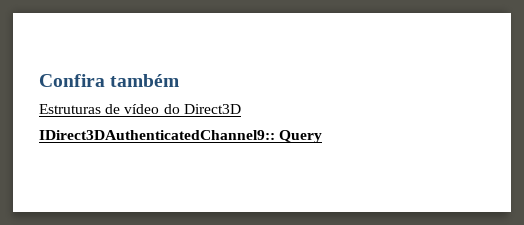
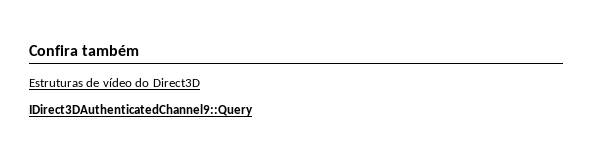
- IDirect3DAuthenticatedChannel9:: Query
+ IDirect3DAuthenticatedChannel9::Query

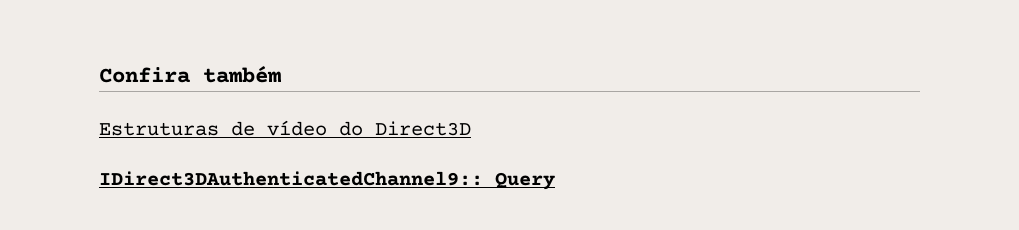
- IDirect3DAuthenticatedChannel9::Query
+ IDirect3DAuthenticatedChannel9:: Query

